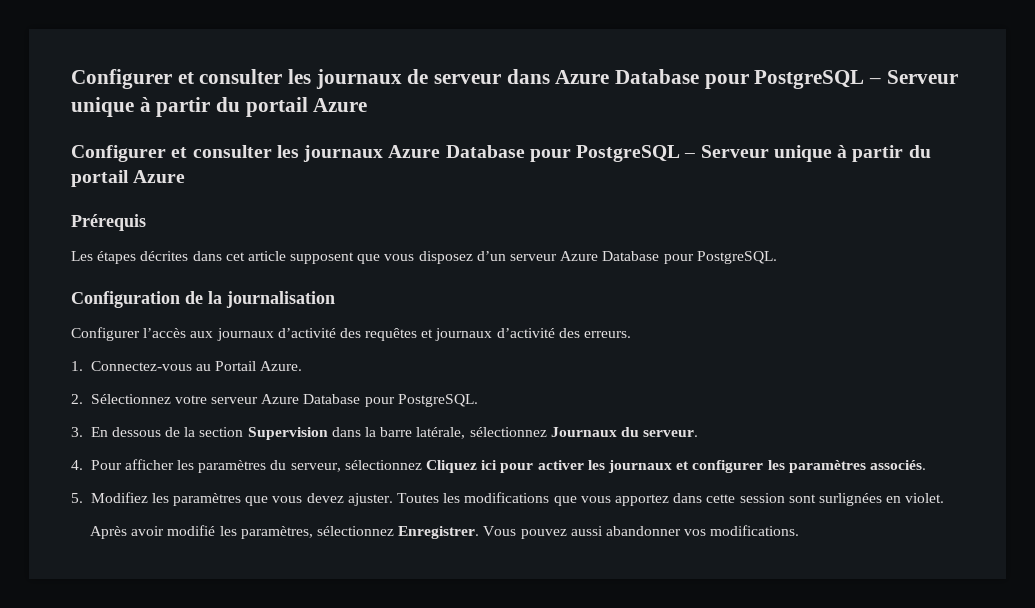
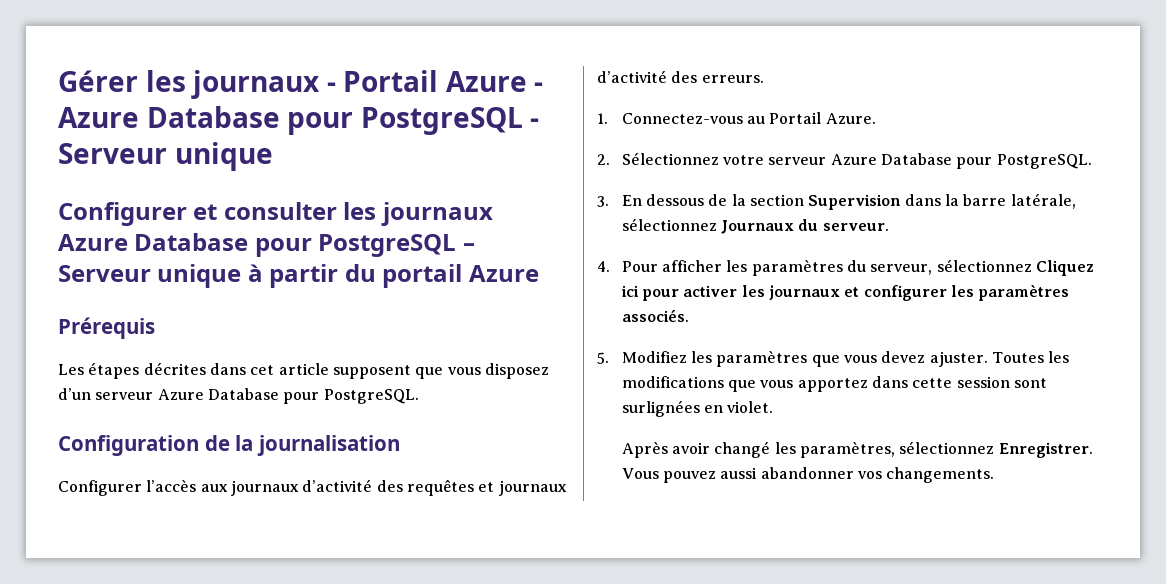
- Configurer et consulter les journaux de serveur dans Azure Database pour PostgreSQL – Serveur unique à partir du portail Azure
+ Gérer les journaux - Portail Azure - Azure Database pour PostgreSQL - Serveur unique
- Après avoir modifié les paramètres, sélectionnez Enregistrer.
+ Après avoir changé les paramètres, sélectionnez Enregistrer.
- Vous pouvez aussi abandonner vos modifications.
+ Vous pouvez aussi abandonner vos changements.

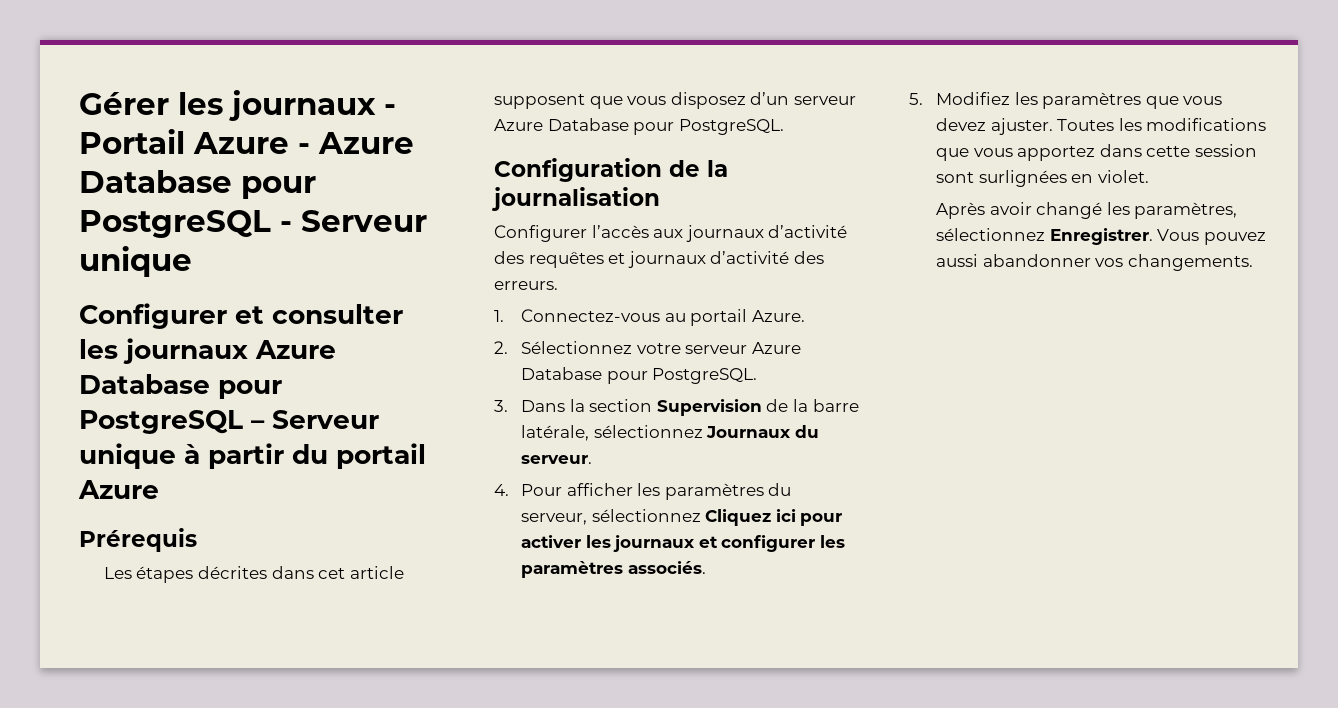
- 1. Connectez-vous au Portail Azure.
+ 1. Connectez-vous au portail Azure.
- 3. En dessous de la section Supervision dans la barre latérale, sélectionnez Journaux du serveur.
+ 3. Dans la section Supervision de la barre latérale, sélectionnez Journaux du serveur.

